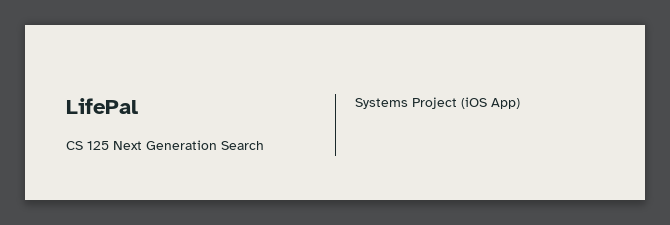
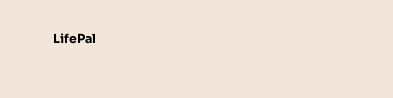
- CS 125 Next Generation Search Systems Project (iOS App)

